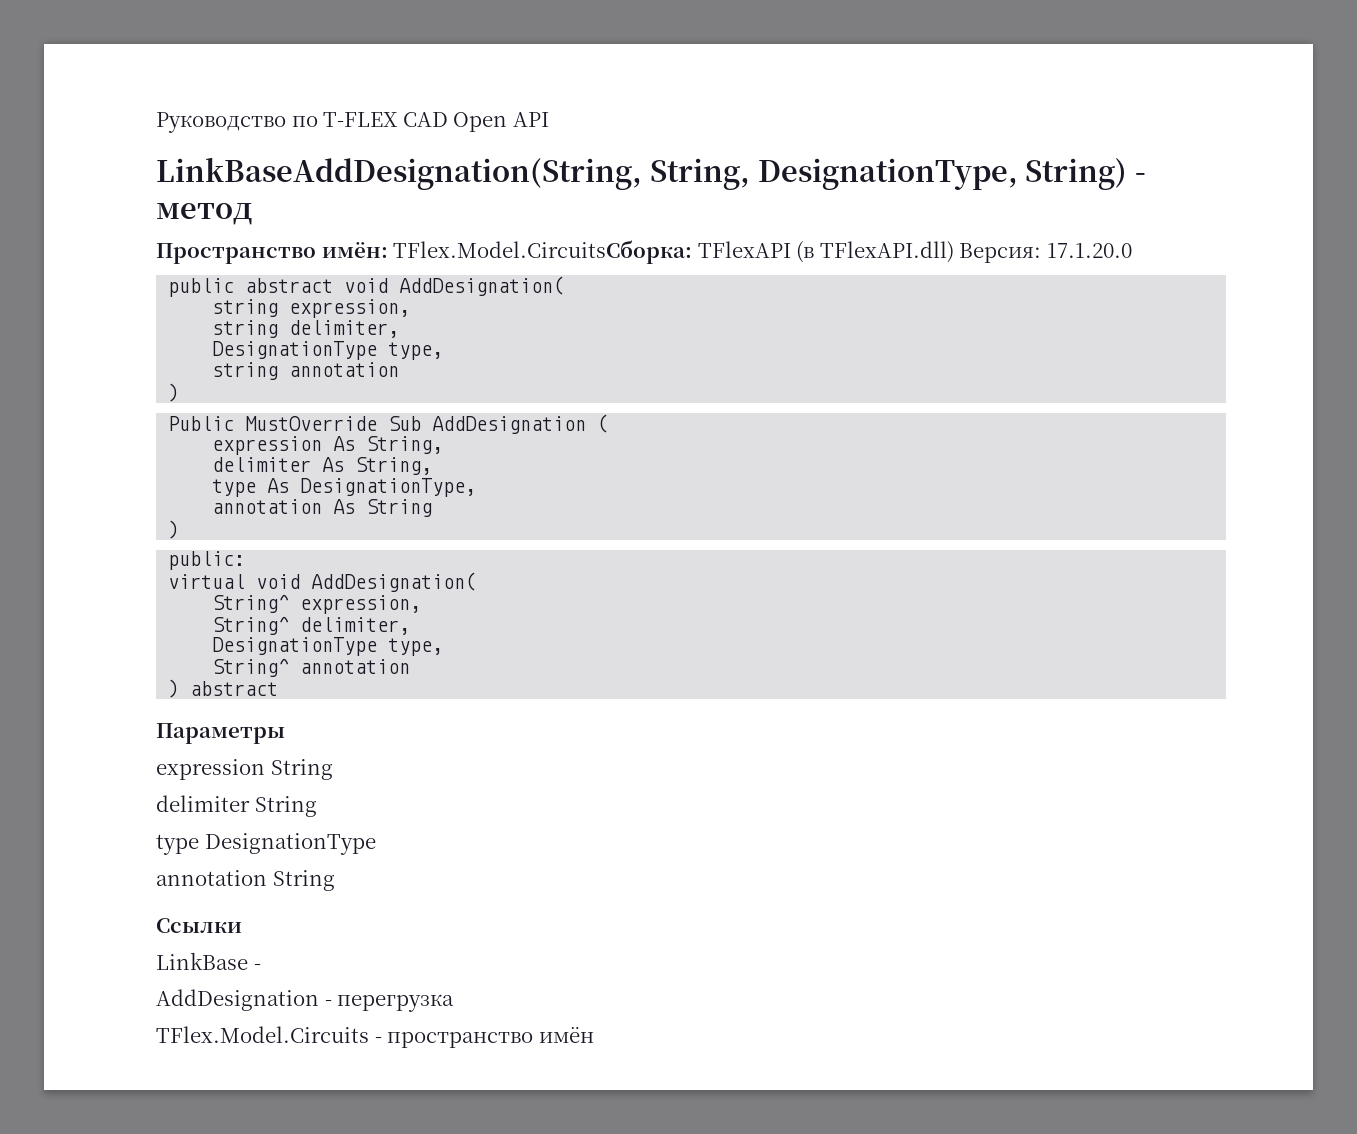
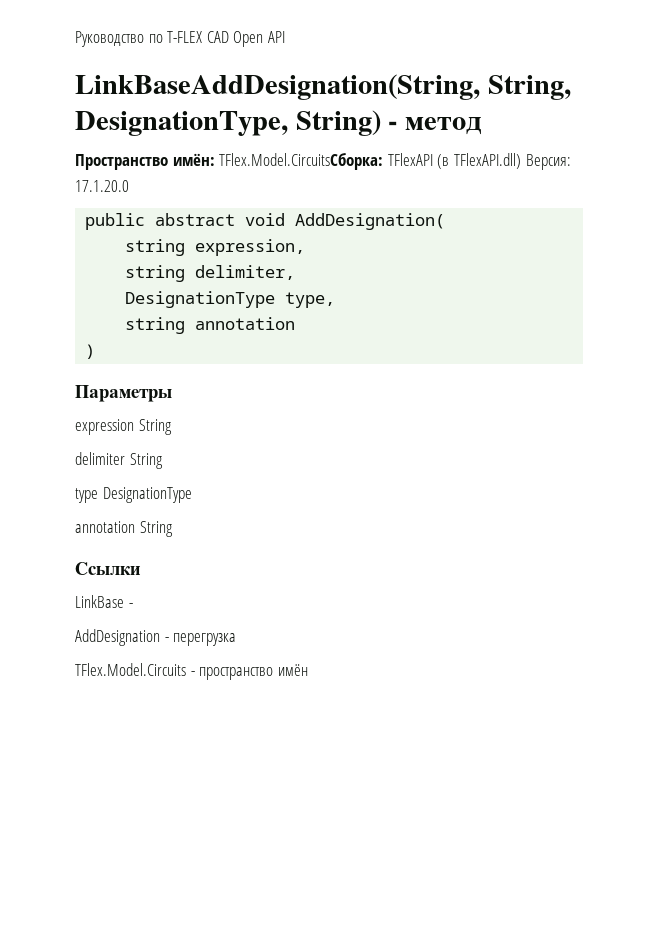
- Public MustOverride Sub AddDesignation (
- expression As String,
- delimiter As String,
- type As DesignationType,
- annotation As String
- )
- public:
- virtual void AddDesignation(
- String^ expression,
- String^ delimiter,
- DesignationType type,
- String^ annotation
- ) abstract

